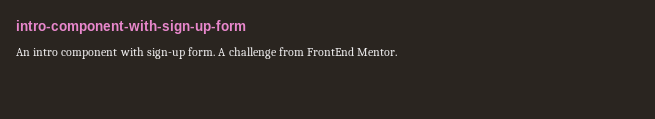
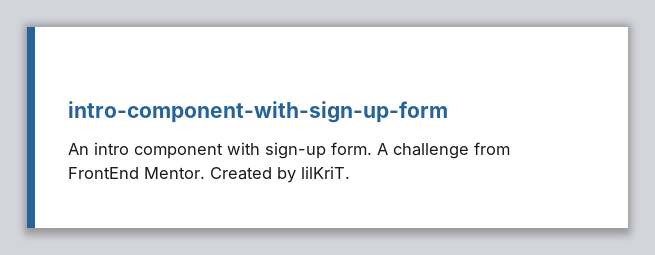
+ Created by lilKriT.

